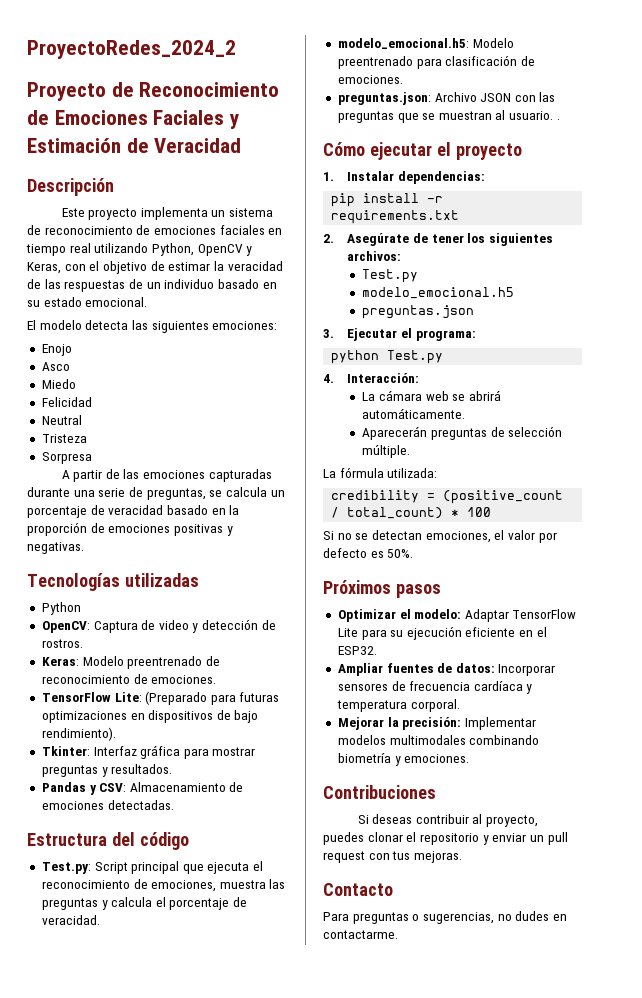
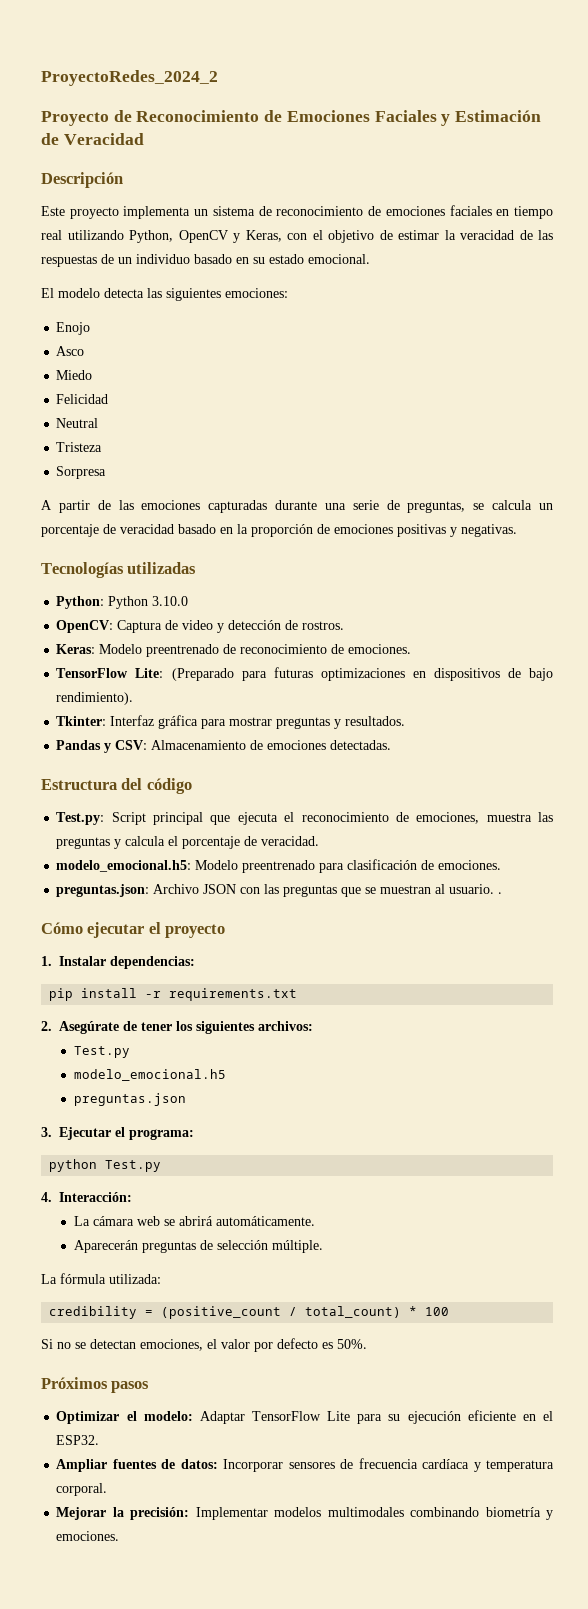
- Python
+ Python: Python 3.10.0
- Contribuciones
- Si deseas contribuir al proyecto, puedes clonar el repositorio y enviar un pull request con tus mejoras.
- Contacto
- Para preguntas o sugerencias, no dudes en contactarme.

